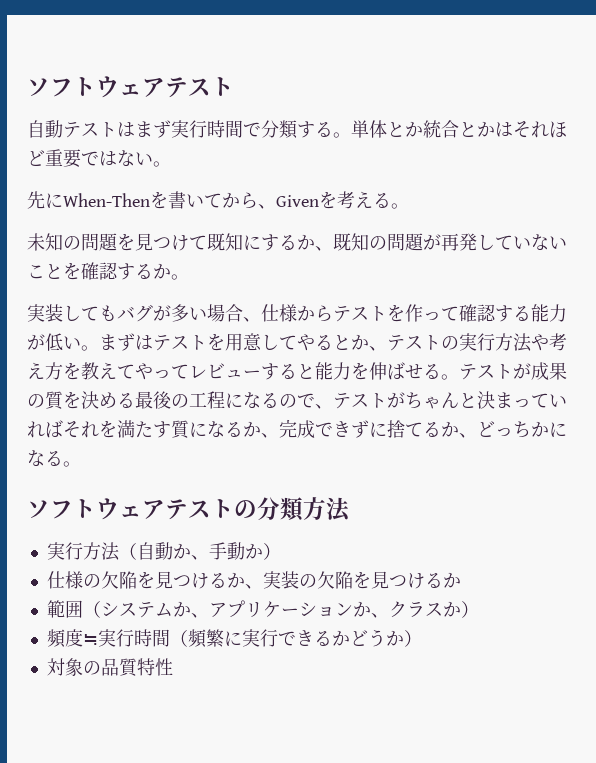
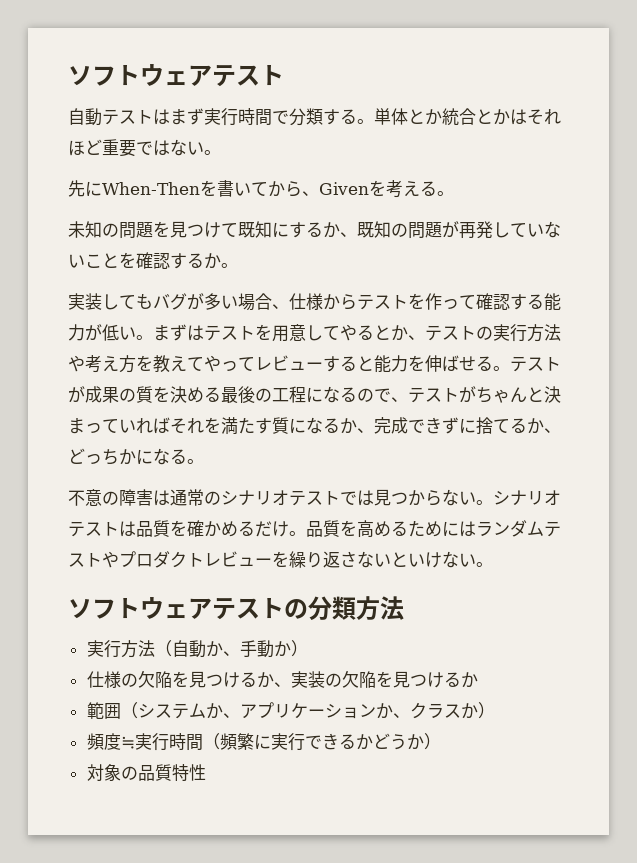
+ 不意の障害は通常のシナリオテストでは見つからない。シナリオテストは品質を確かめるだけ。品質を高めるためにはランダムテストやプロダクトレビューを繰り返さないといけない。

